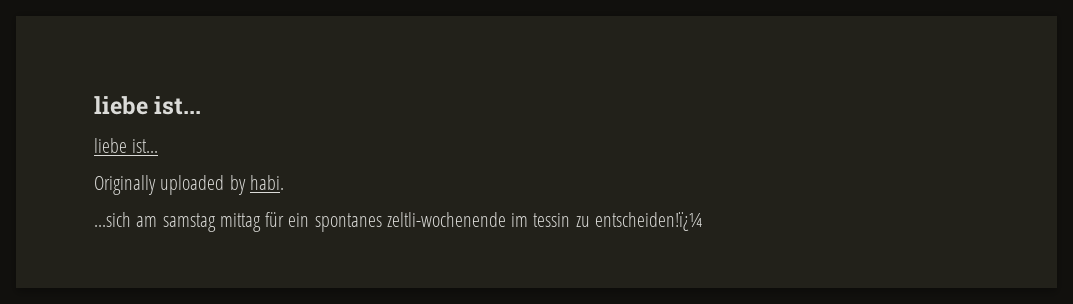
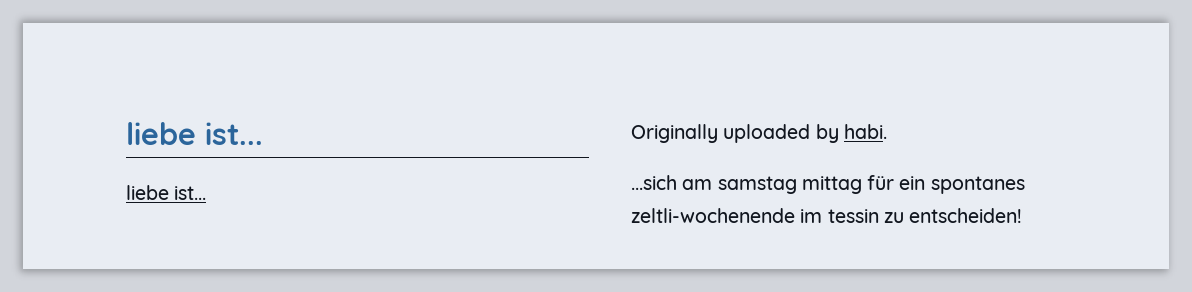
- ...sich am samstag mittag für ein spontanes zeltli-wochenende im tessin zu entscheiden!ï¿¼
+ ...sich am samstag mittag für ein spontanes zeltli-wochenende im tessin zu entscheiden!

